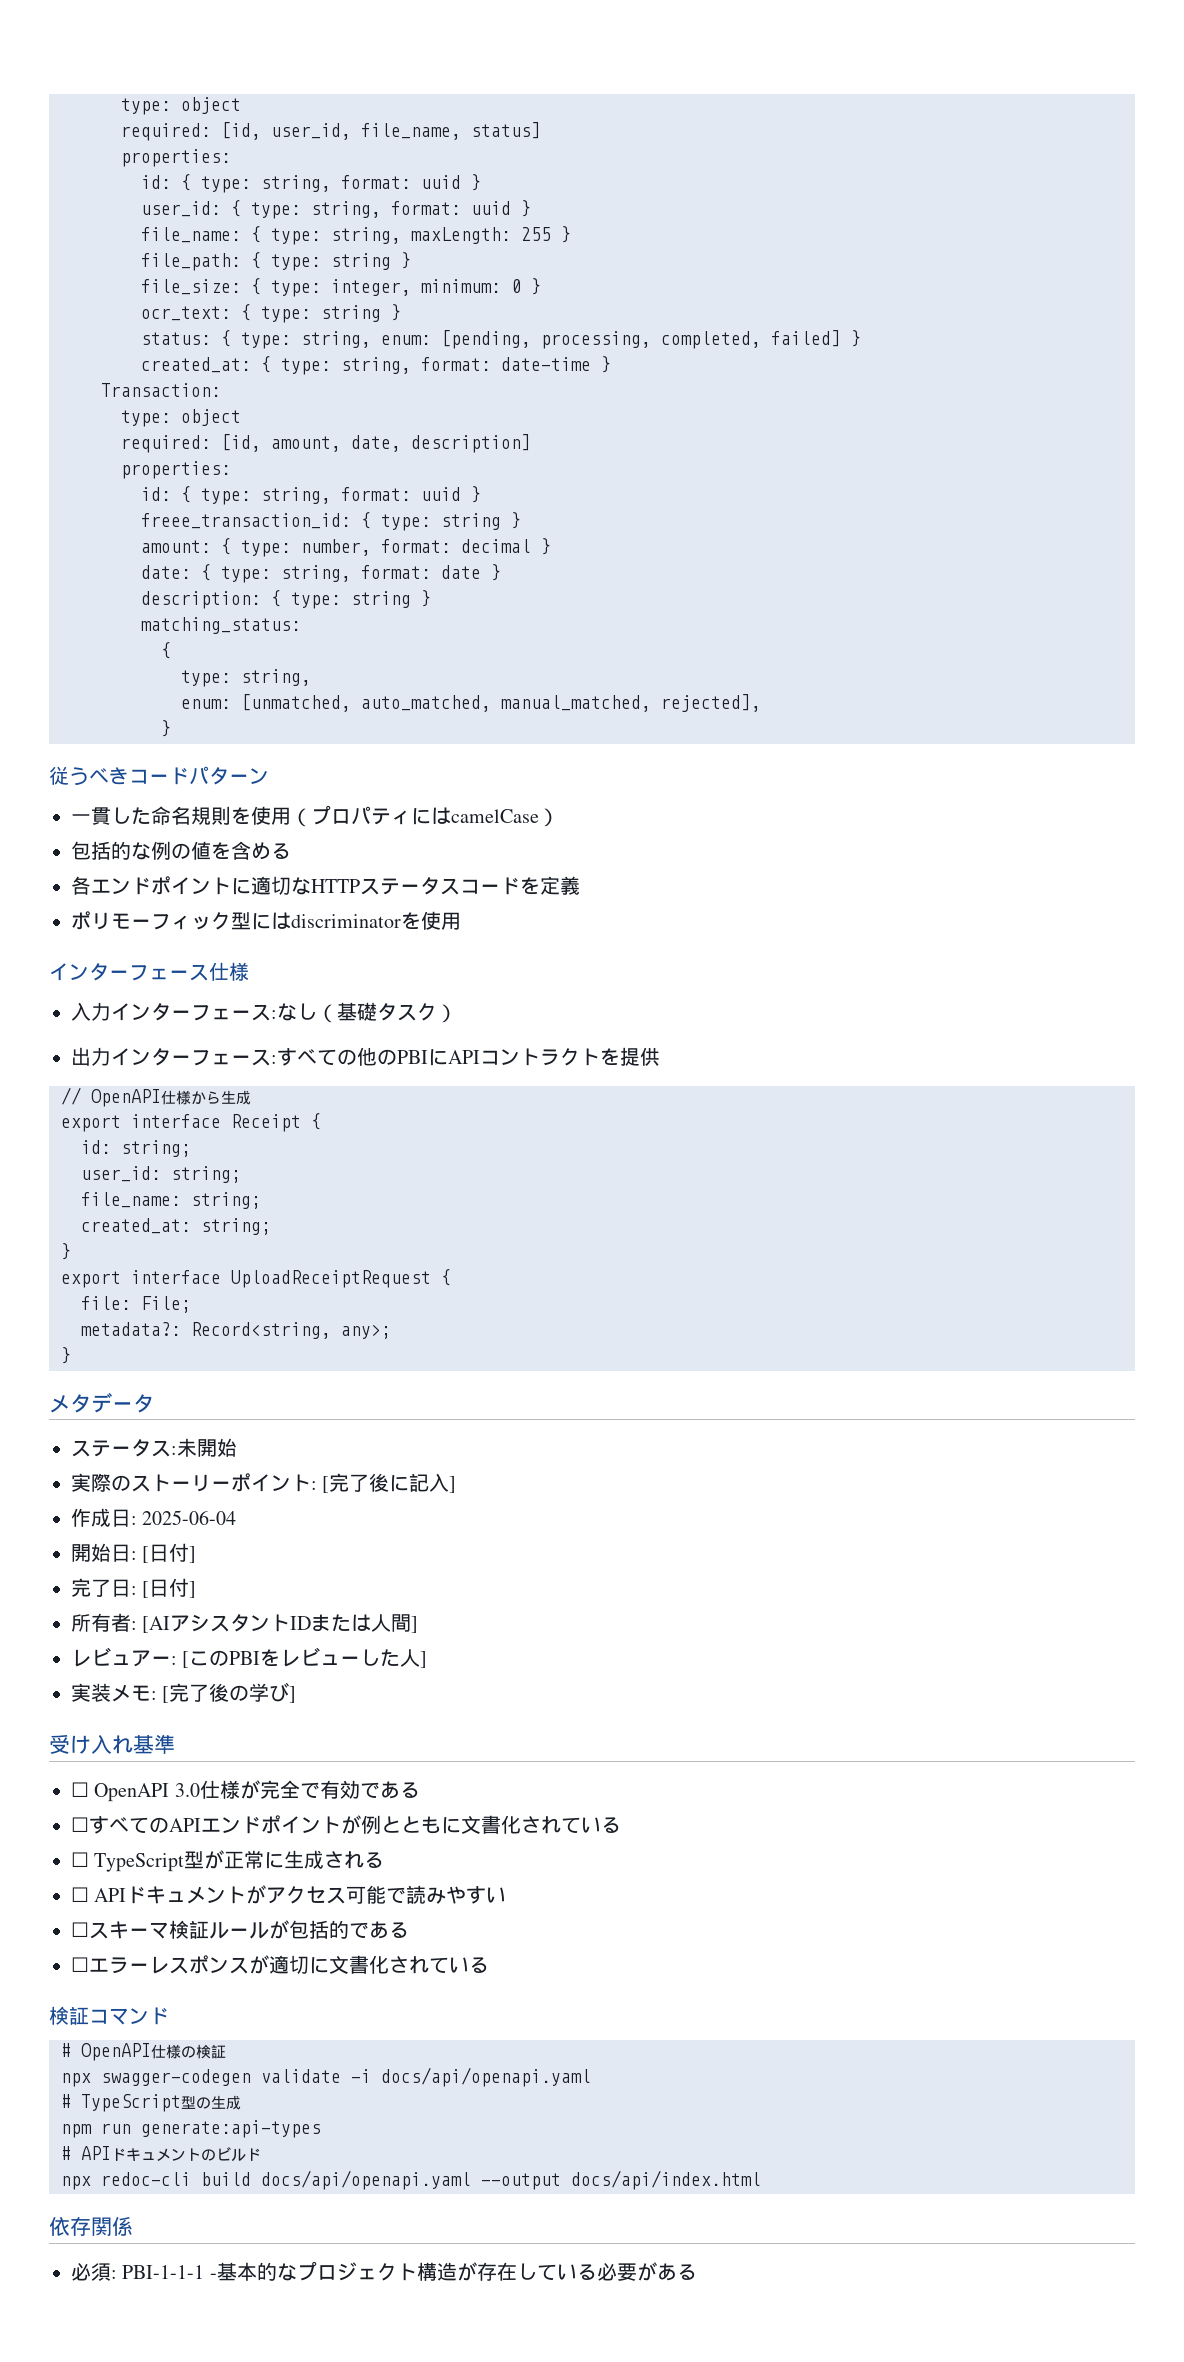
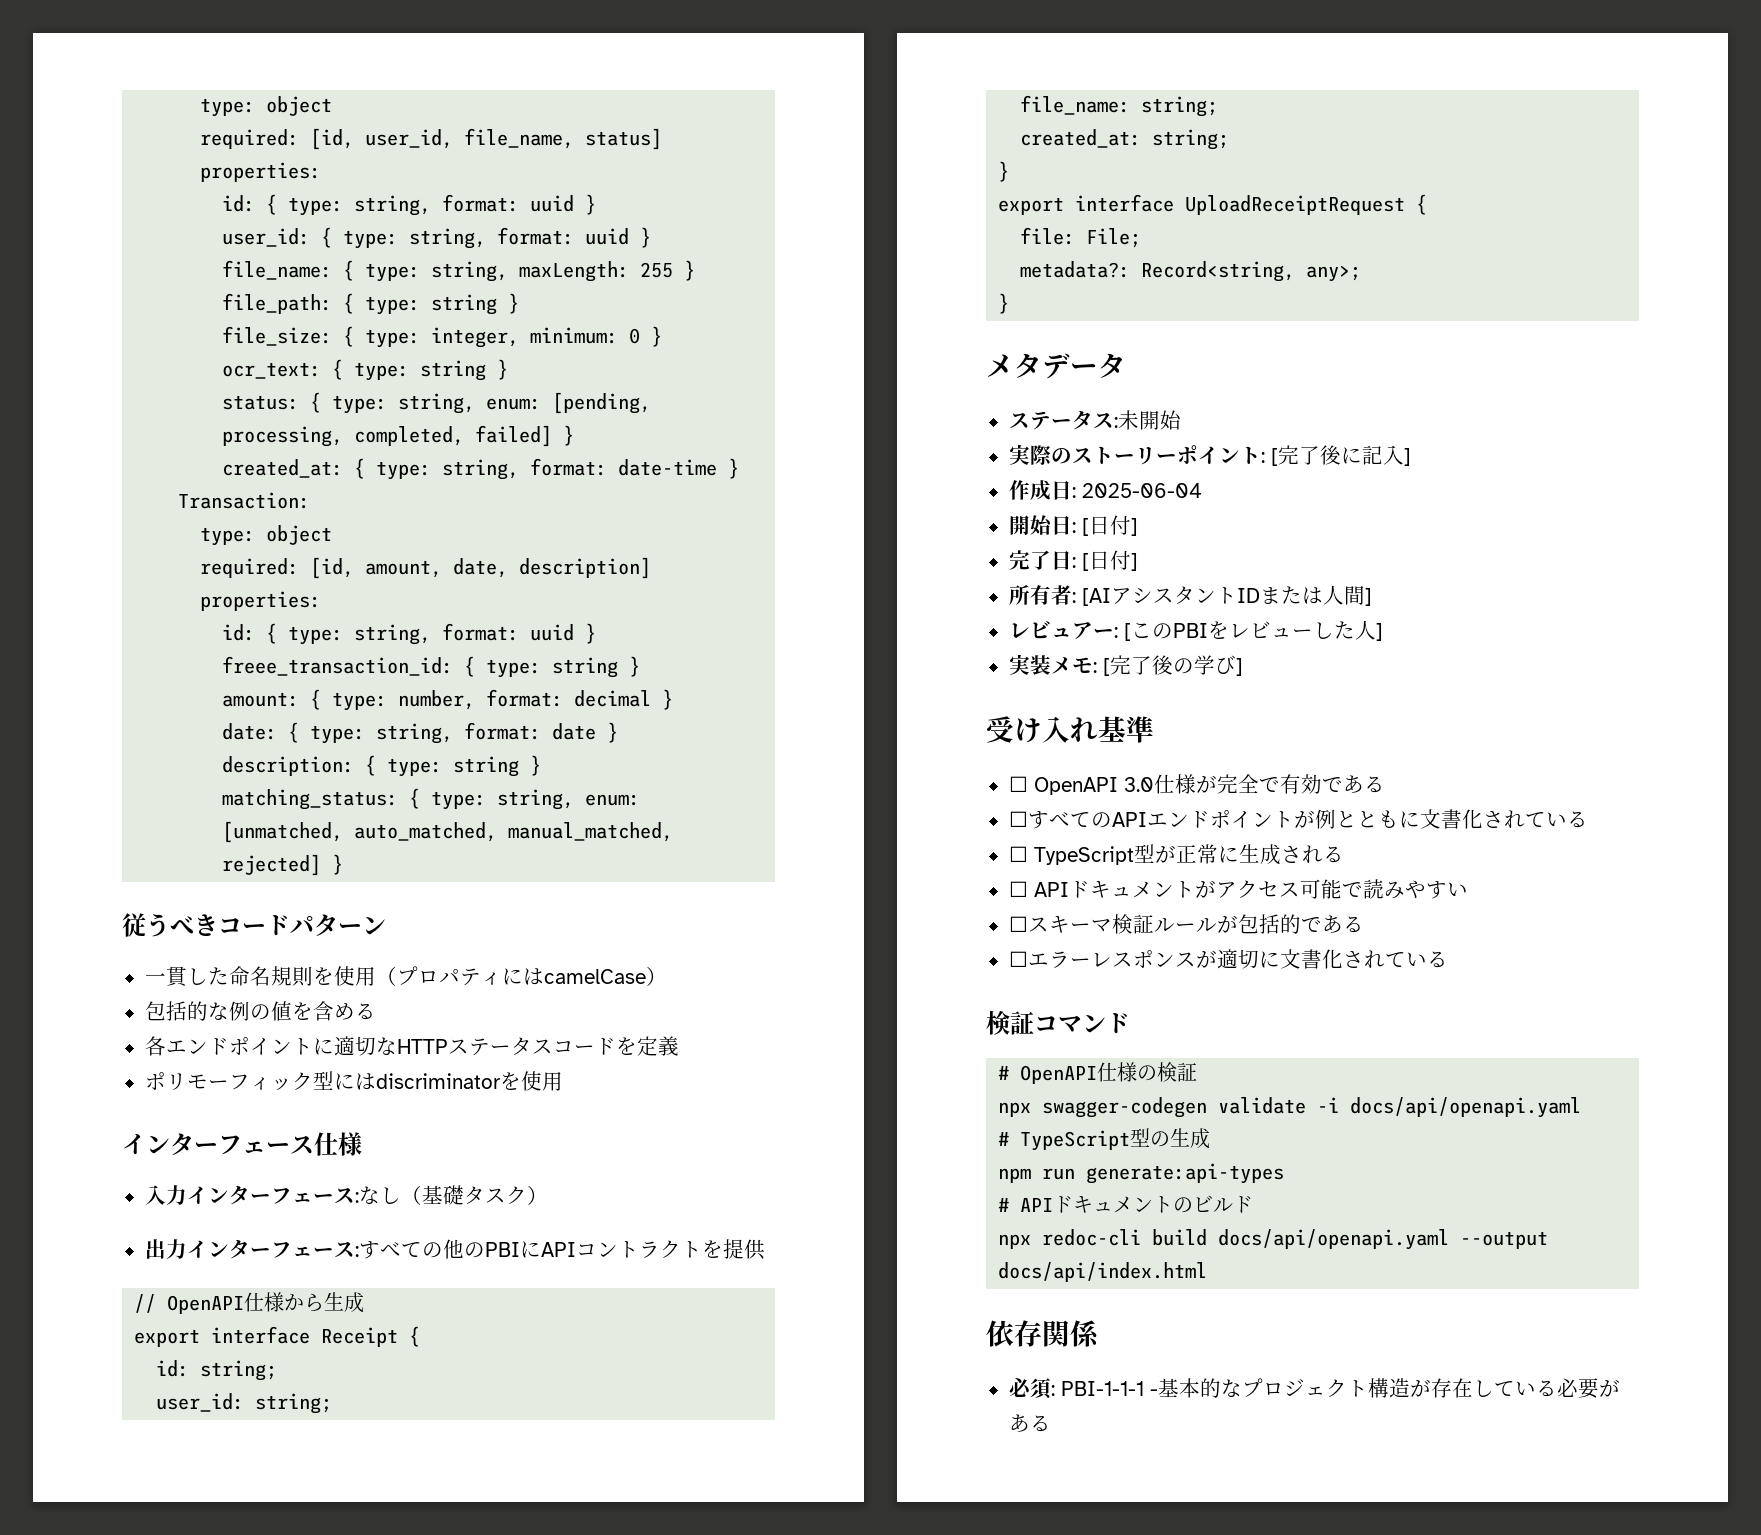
- matching_status:
- {
- type: string,
- enum: [unmatched, auto_matched, manual_matched, rejected],
- }
+ matching_status: { type: string, enum: [unmatched, auto_matched, manual_matched, rejected] }

